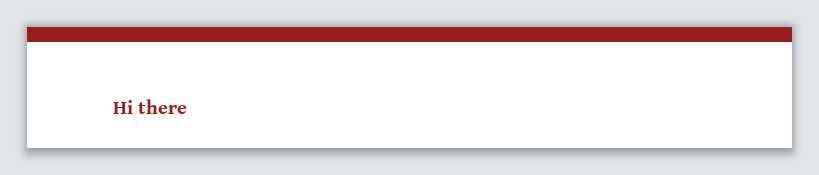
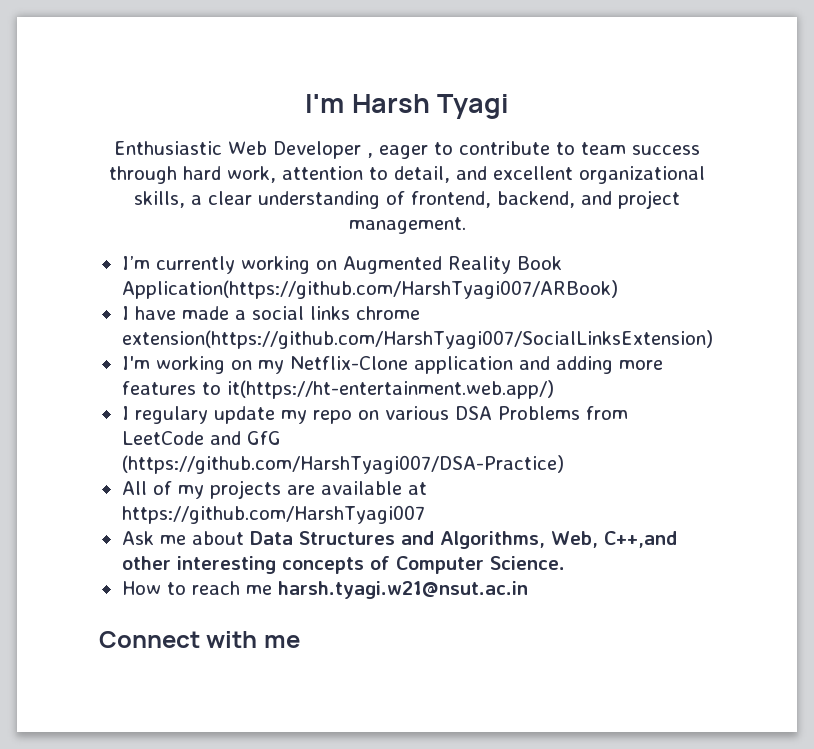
- Hi there
+ I'm Harsh Tyagi
+ Enthusiastic Web Developer , eager to contribute to team success through hard work, attention to detail, and excellent organizational skills, a clear understanding of frontend, backend, and project management.
+ I’m currently working on Augmented Reality Book Application(https://github.com/HarshTyagi007/ARBook)
+ I have made a social links chrome extension(https://github.com/HarshTyagi007/SocialLinksExtension)
+ I'm working on my Netflix-Clone application and adding more features to it(https://ht-entertainment.web.app/)
+ I regulary update my repo on various DSA Problems from LeetCode and GfG (https://github.com/HarshTyagi007/DSA-Practice)
+ All of my projects are available at https://github.com/HarshTyagi007
+ Ask me about Data Structures and Algorithms, Web, C++,and other interesting concepts of Computer Science.
+ How to reach me harsh.tyagi.w21@nsut.ac.in
+ Connect with me

